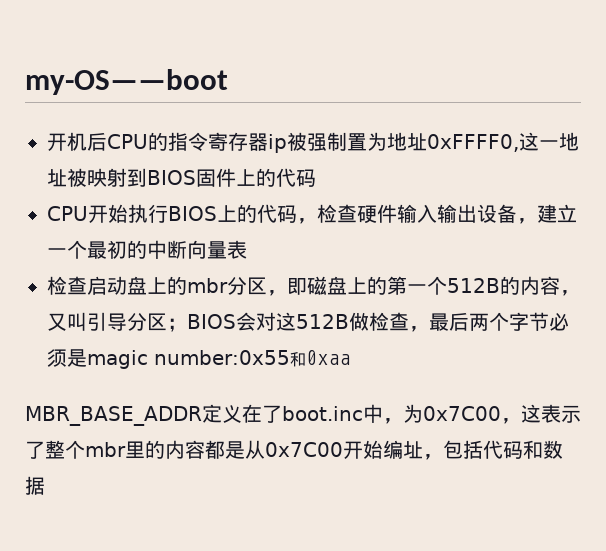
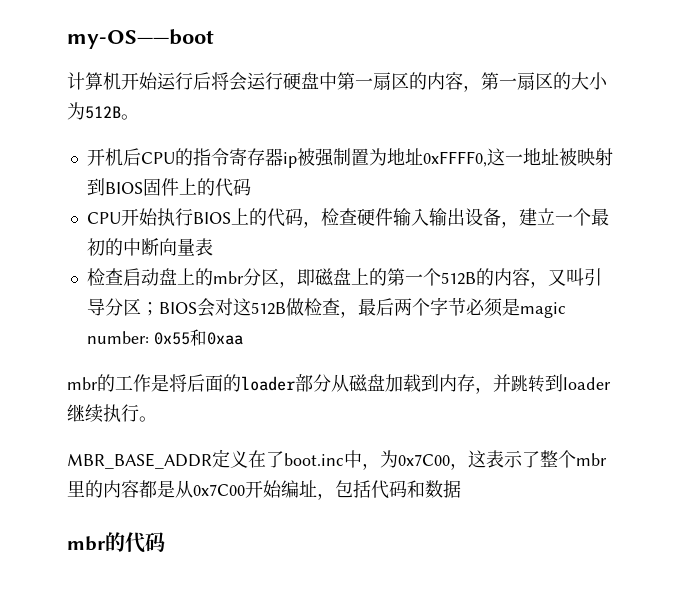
+ 计算机开始运行后将会运行硬盘中第一扇区的内容，第一扇区的大小为512B。
- 检查启动盘上的mbr分区，即磁盘上的第一个512B的内容，又叫引导分区；BIOS会对这512B做检查，最后两个字节必须是magic number:0x55和0xaa
+ 检查启动盘上的mbr分区，即磁盘上的第一个512B的内容，又叫引导分区；BIOS会对这512B做检查，最后两个字节必须是magic number: 0x55和0xaa
+ mbr的工作是将后面的loader部分从磁盘加载到内存，并跳转到loader继续执行。
+ mbr的代码

